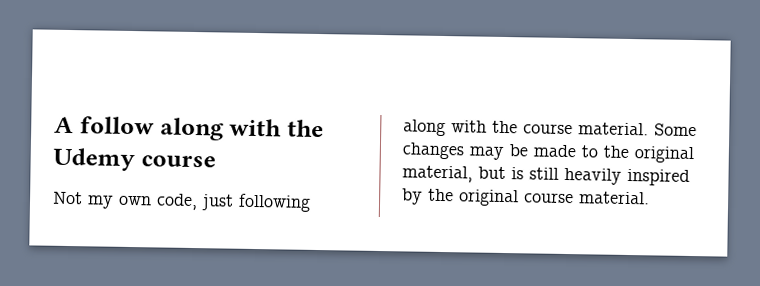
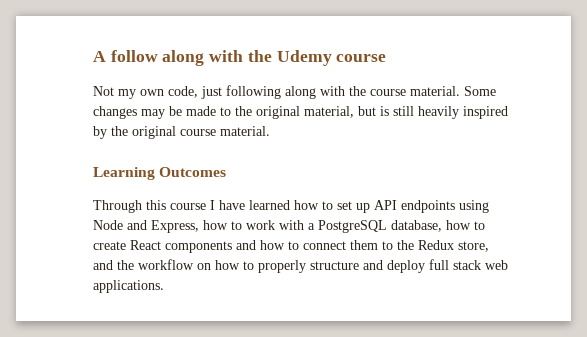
+ Learning Outcomes
+ Through this course I have learned how to set up API endpoints using Node and Express, how to work with a PostgreSQL database, how to create React components and how to connect them to the Redux store, and the workflow on how to properly structure and deploy full stack web applications.

